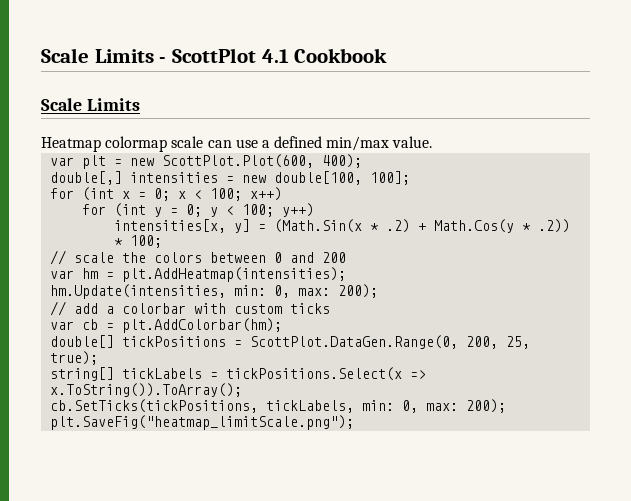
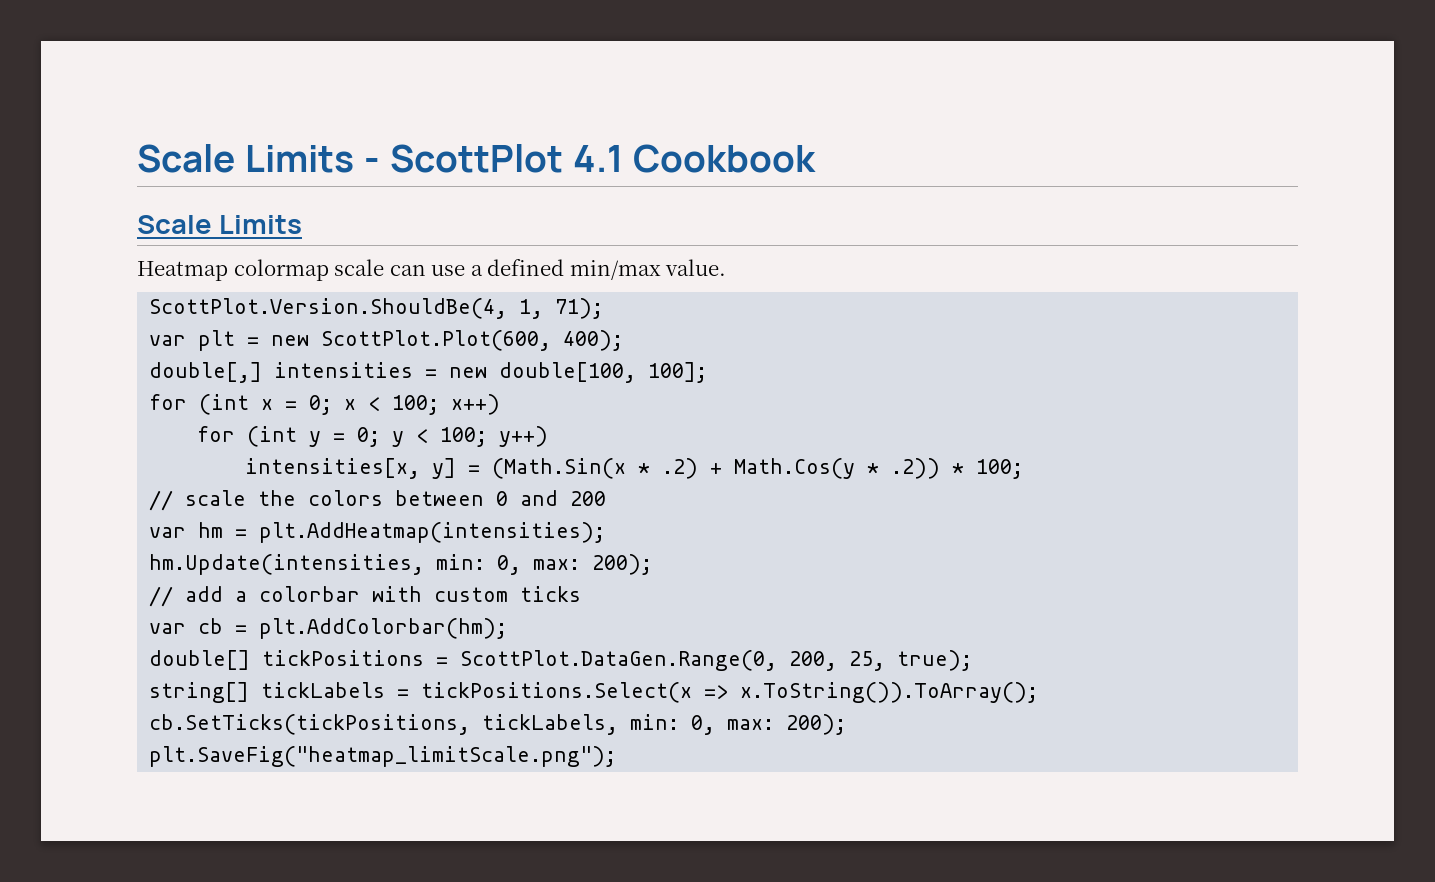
+ ScottPlot.Version.ShouldBe(4, 1, 71);

